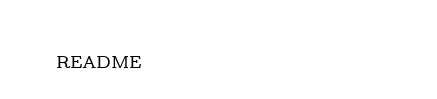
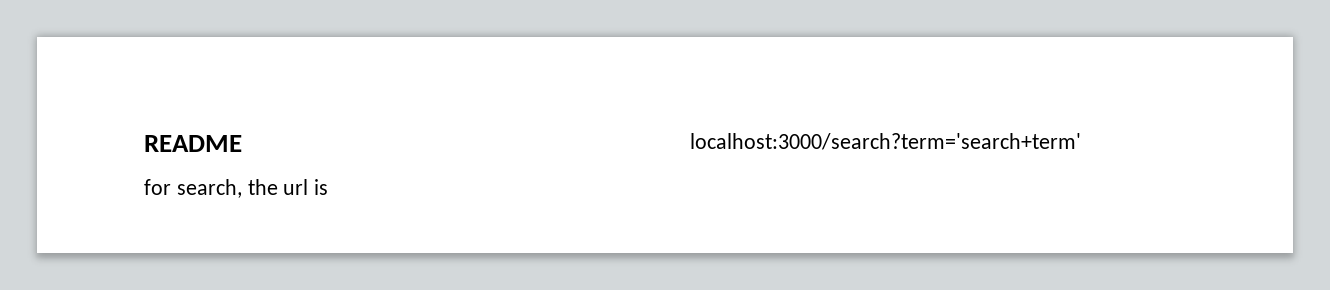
+ for search, the url is localhost:3000/search?term='search+term'

